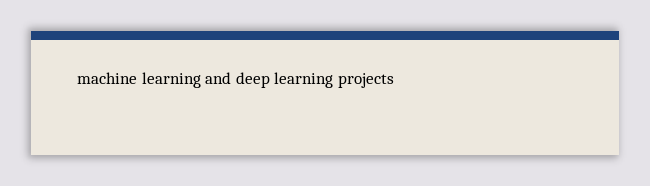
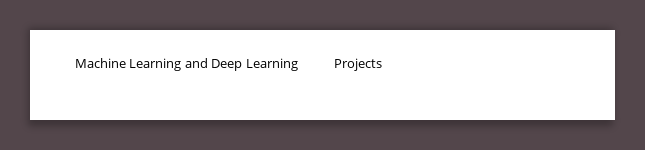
- machine learning and deep learning projects
+ Machine Learning and Deep Learning Projects

